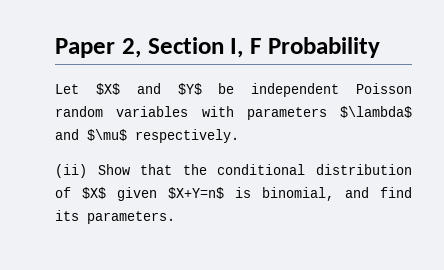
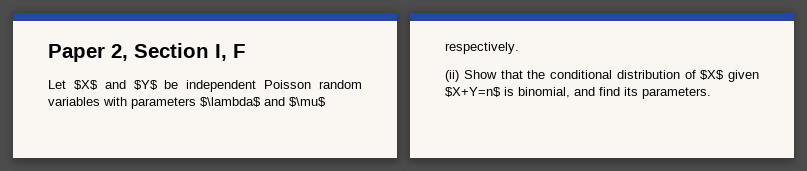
- Paper 2, Section I, F Probability
+ Paper 2, Section I, F

